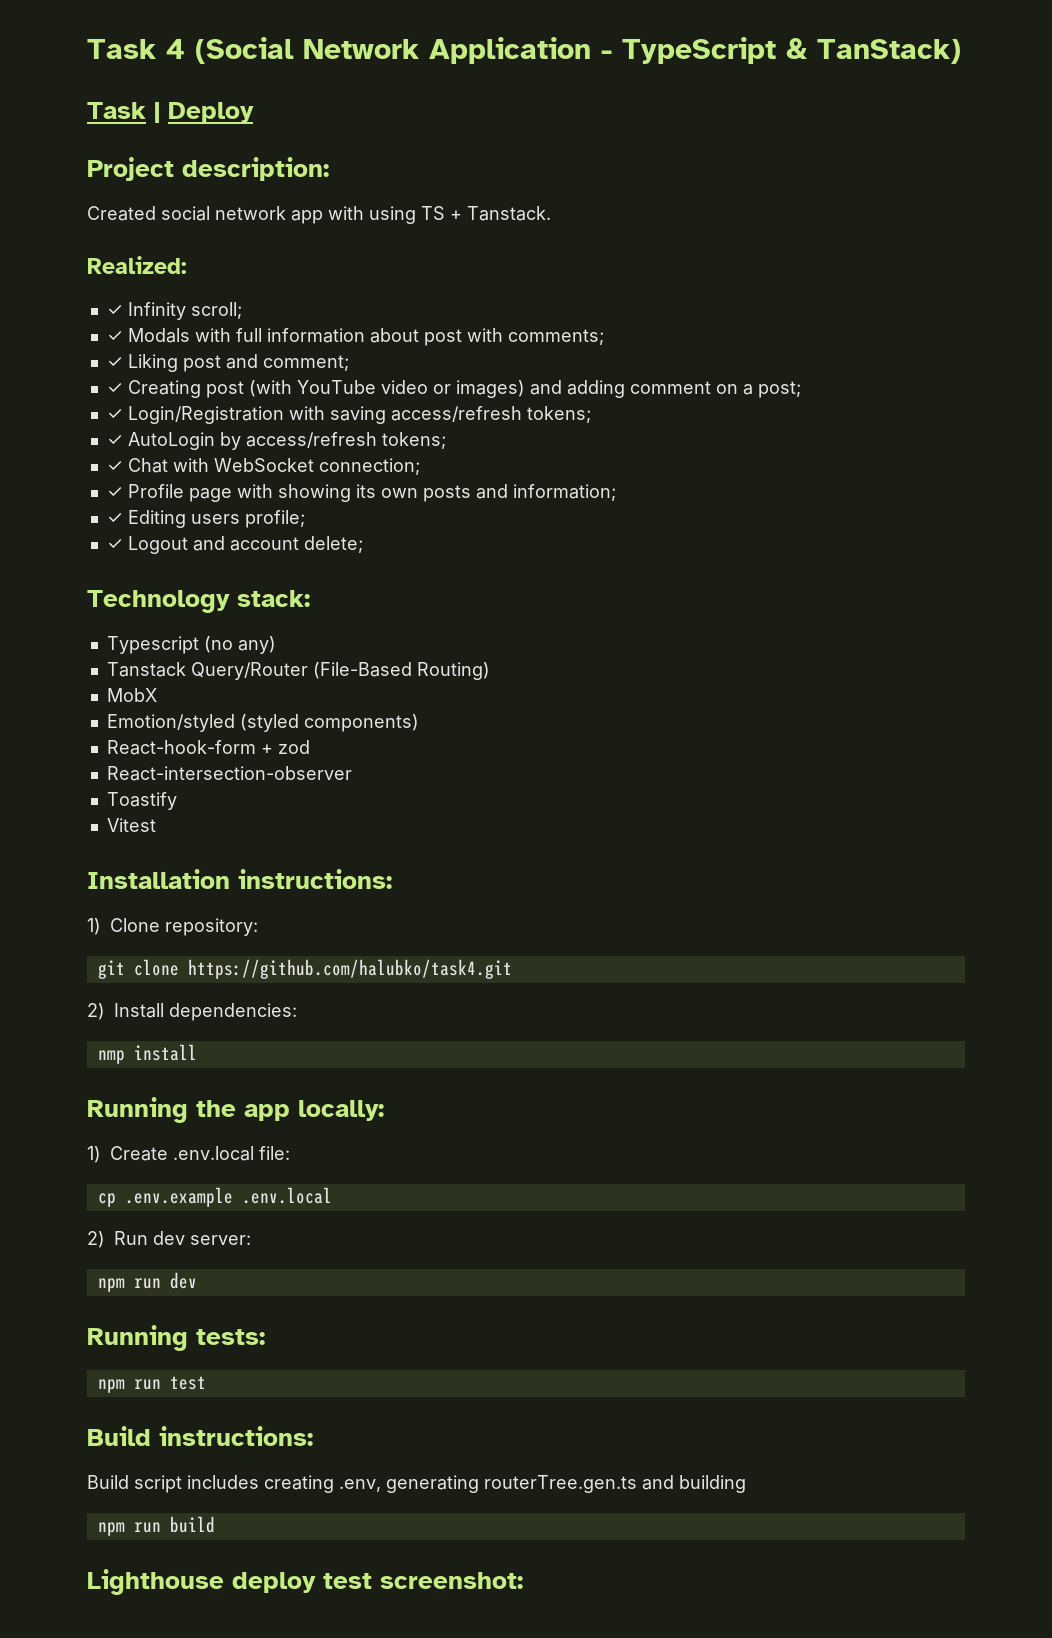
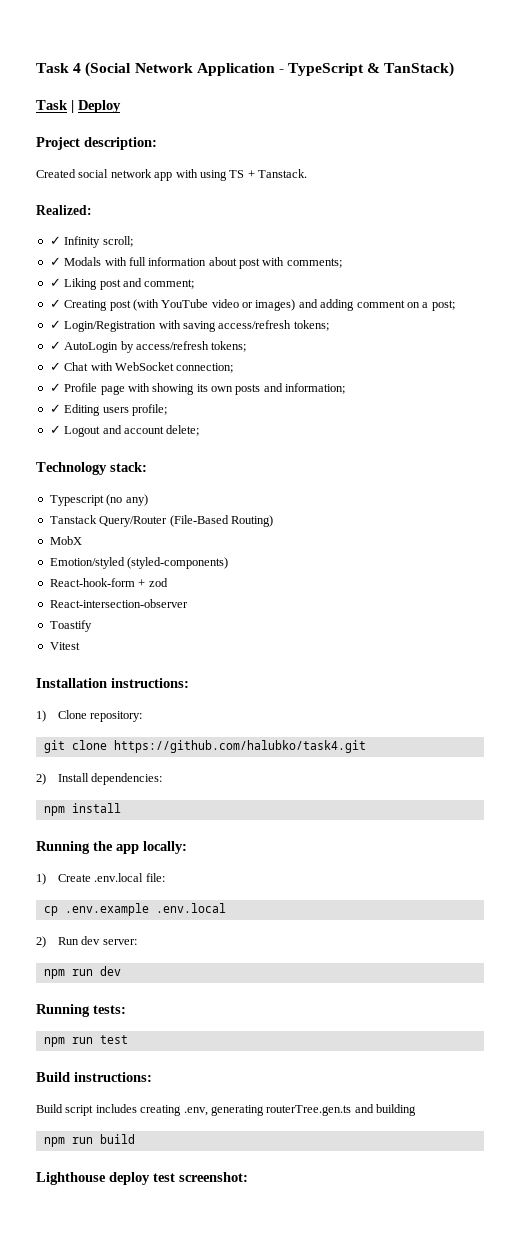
- Emotion/styled (styled components)
+ Emotion/styled (styled-components)
- nmp install
+ npm install

